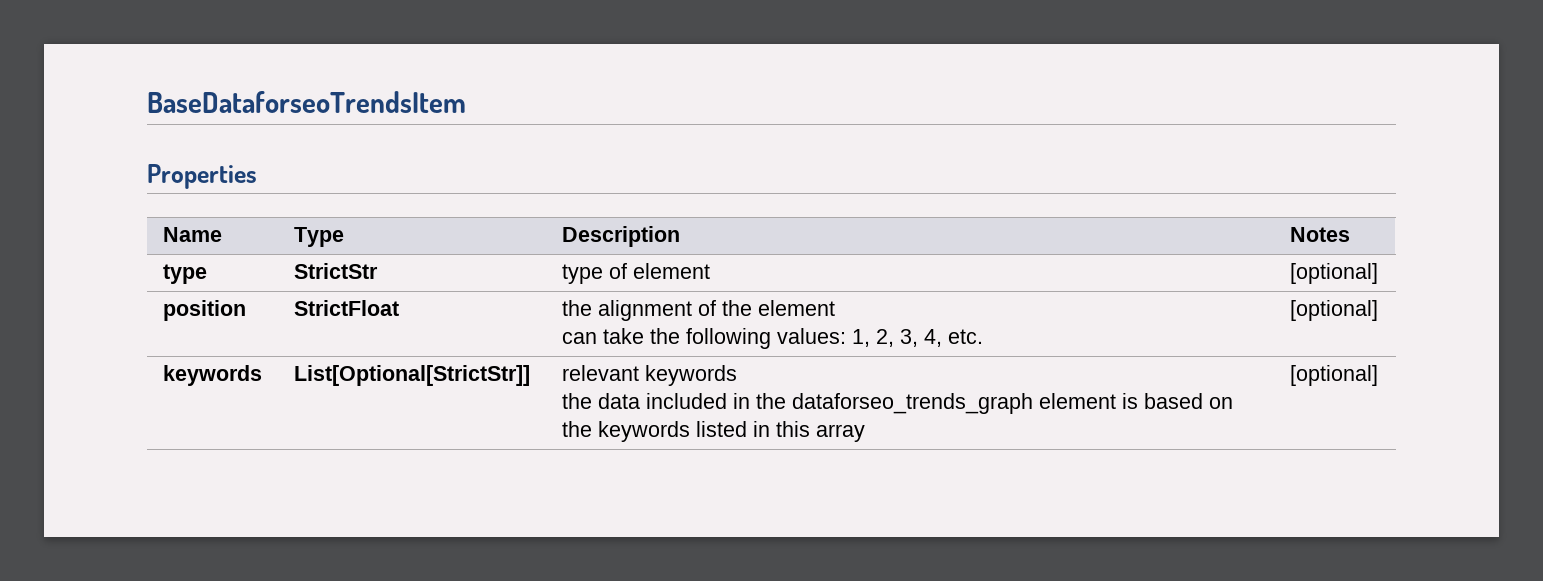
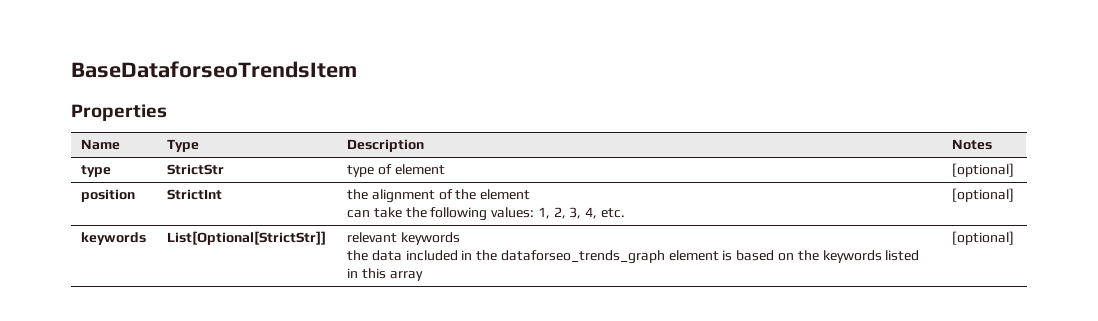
- position | StrictFloat | the alignment of the element
+ position | StrictInt | the alignment of the element

